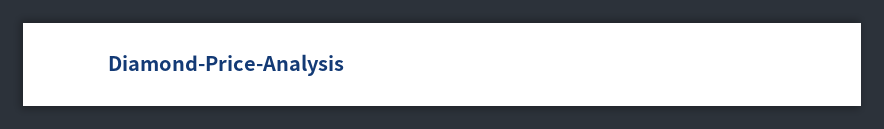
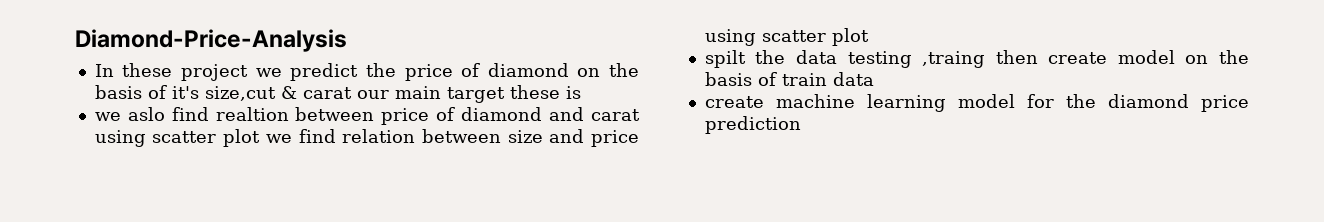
+ In these project we predict the price of diamond on the basis of it's size,cut & carat our main target these is
+ we aslo find realtion between price of diamond and carat using scatter plot we find relation between size and price using scatter plot
+ spilt the data testing ,traing then create model on the basis of train data
+ create machine learning model for the diamond price prediction

